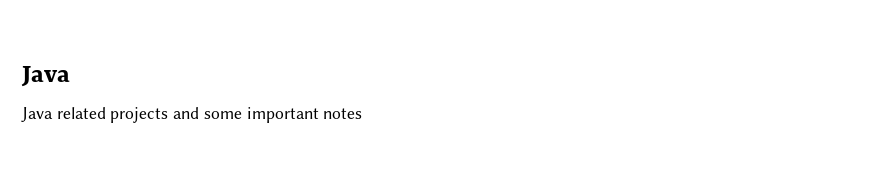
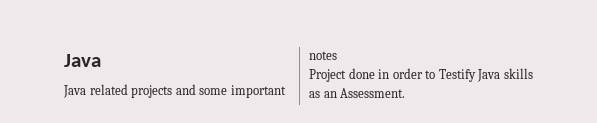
+ Project done in order to Testify Java skills as an Assessment.

